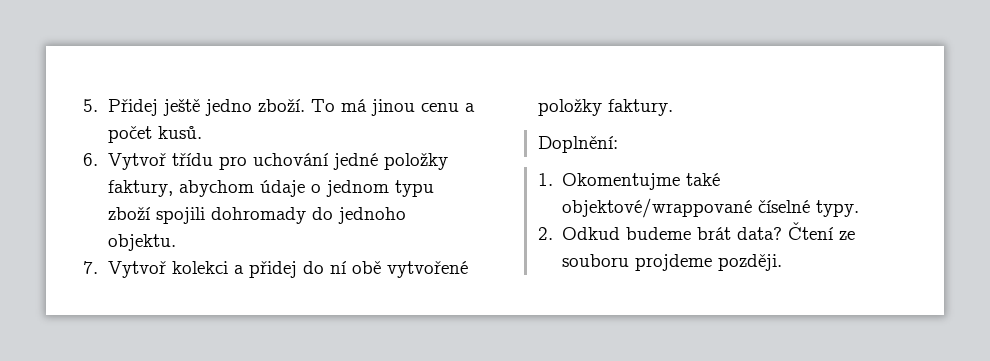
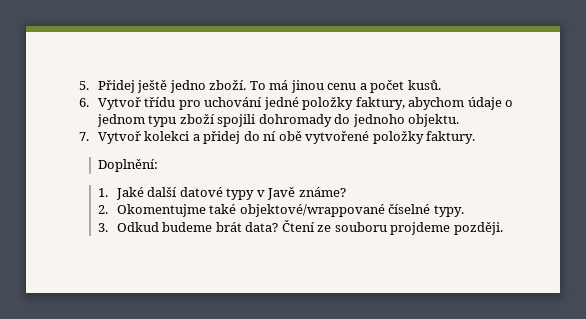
- 1. Okomentujme také objektové/wrappované číselné typy.
+ 1. Jaké další datové typy v Javě známe?
+ 2. Okomentujme také objektové/wrappované číselné typy.
- 2. Odkud budeme brát data?
+ 3. Odkud budeme brát data?

